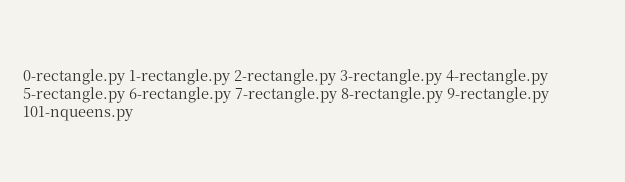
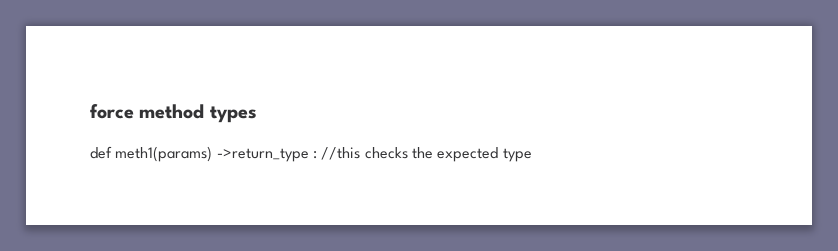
- 0-rectangle.py 1-rectangle.py 2-rectangle.py 3-rectangle.py 4-rectangle.py 5-rectangle.py 6-rectangle.py 7-rectangle.py 8-rectangle.py 9-rectangle.py 101-nqueens.py
+ force method types
+ def meth1(params) ->return_type : //this checks the expected type

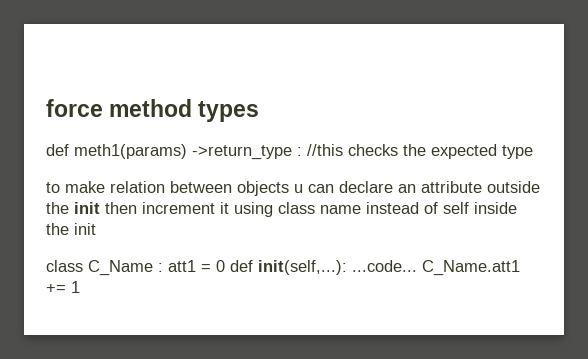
+ to make relation between objects u can declare an attribute outside the init then increment it using class name instead of self inside the init
+ class C_Name : att1 = 0 def init(self,...): ...code... C_Name.att1 += 1

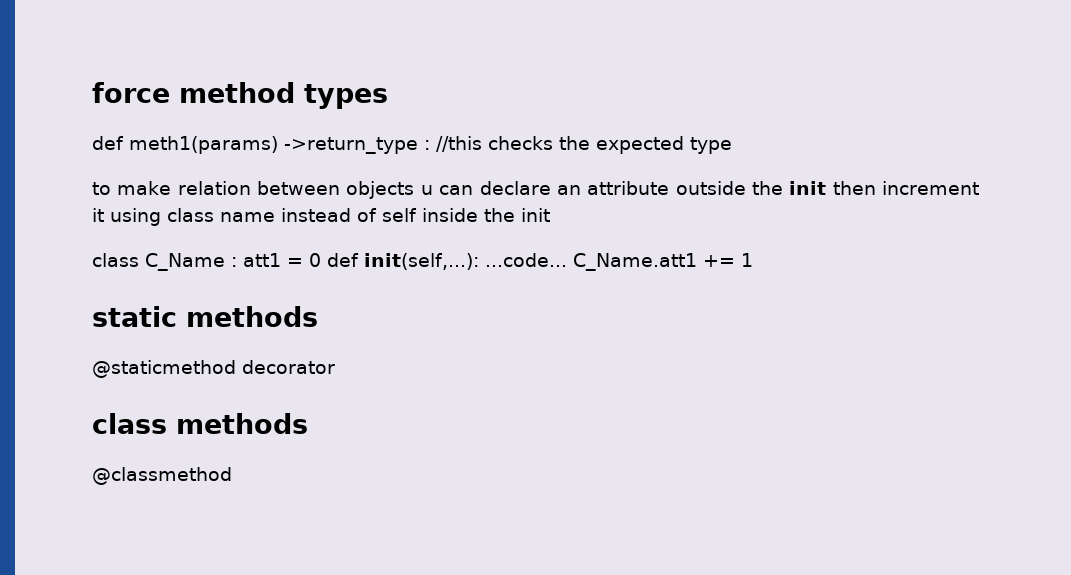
+ static methods
+ @staticmethod decorator
+ class methods
+ @classmethod

